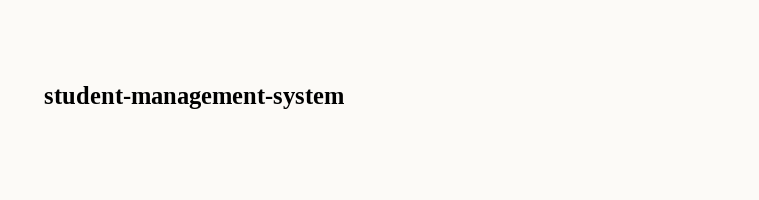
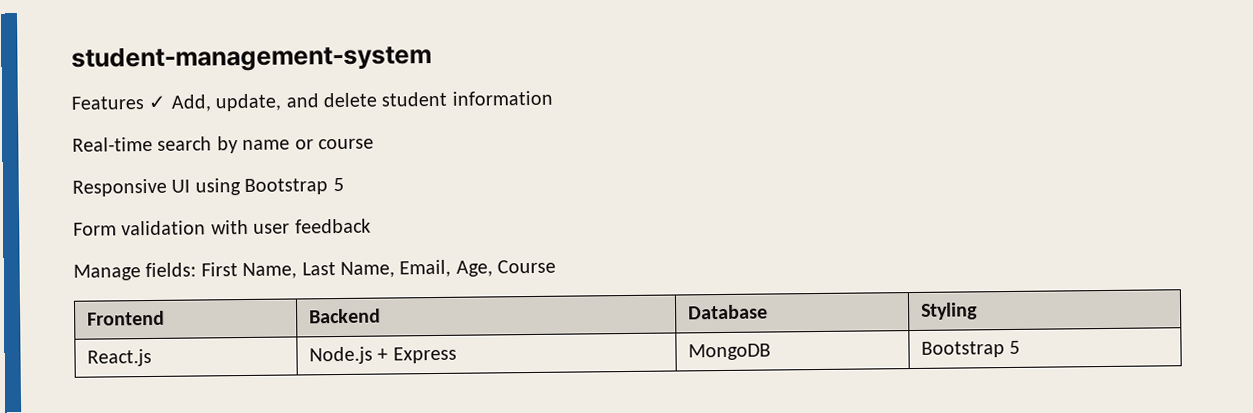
+ Features ✓ Add, update, and delete student information
+ Real-time search by name or course
+ Responsive UI using Bootstrap 5
+ Form validation with user feedback
+ Manage fields: First Name, Last Name, Email, Age, Course
+ Frontend | Backend | Database | Styling
+ React.js | Node.js + Express | MongoDB | Bootstrap 5

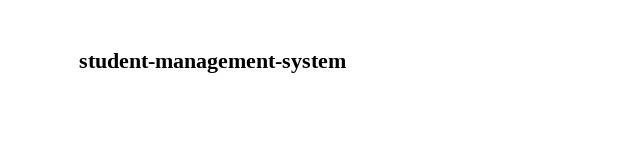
- Features ✓ Add, update, and delete student information
- Real-time search by name or course
- Responsive UI using Bootstrap 5
- Form validation with user feedback
- Manage fields: First Name, Last Name, Email, Age, Course
- Frontend | Backend | Database | Styling
- React.js | Node.js + Express | MongoDB | Bootstrap 5

